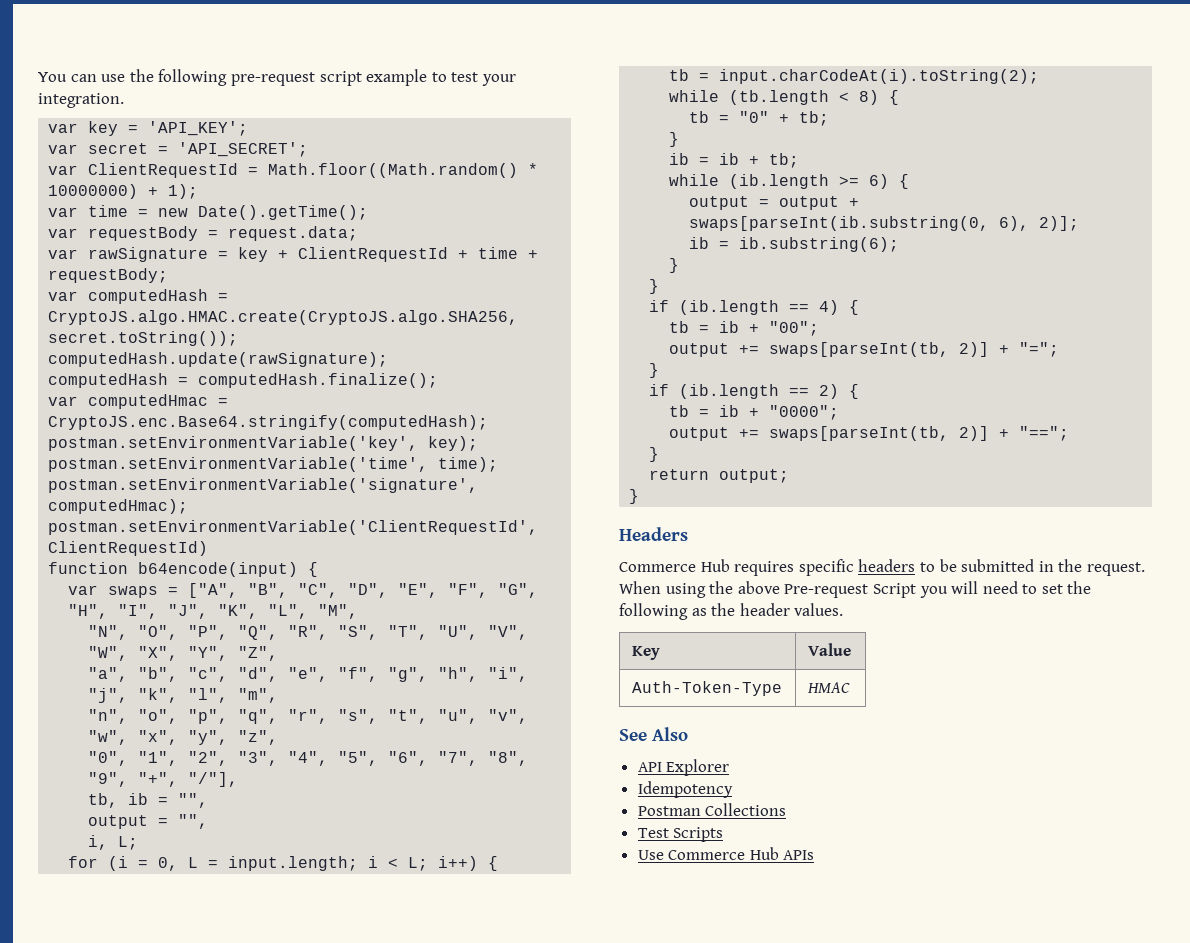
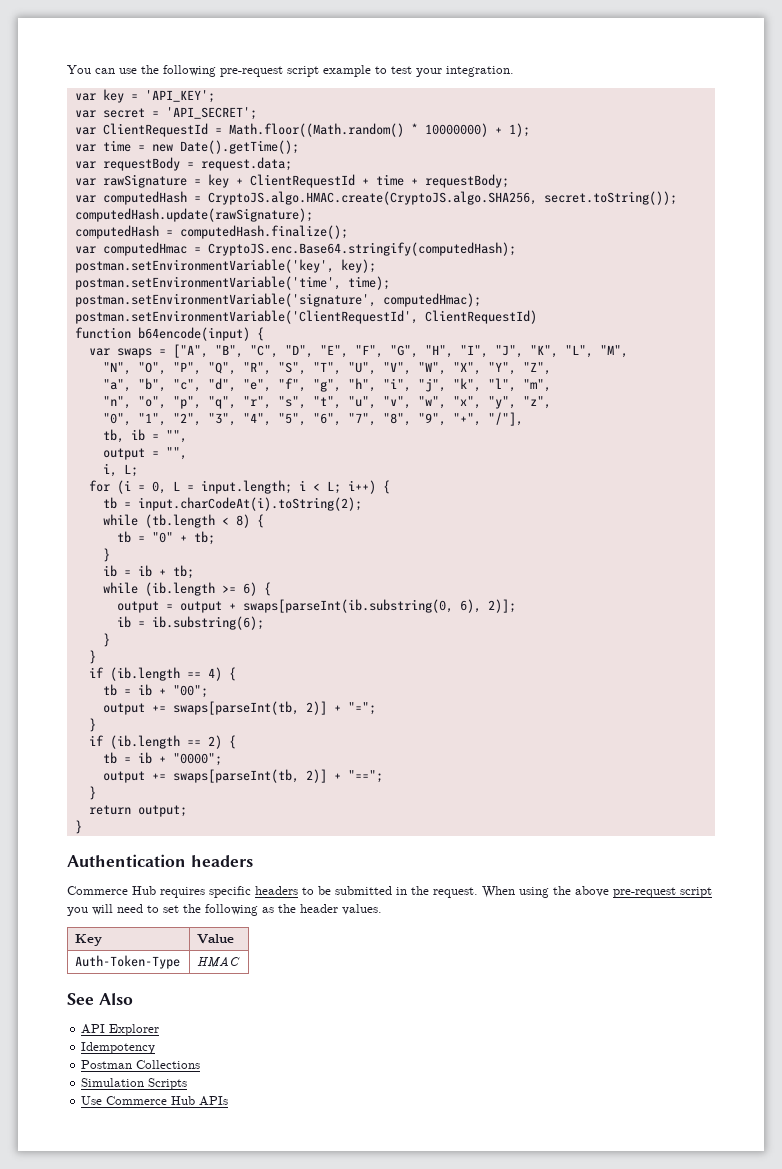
- Headers
+ Authentication headers
- When using the above Pre-request Script you will need to set the following as the header values.
+ When using the above pre-request script you will need to set the following as the header values.
- Test Scripts
+ Simulation Scripts

